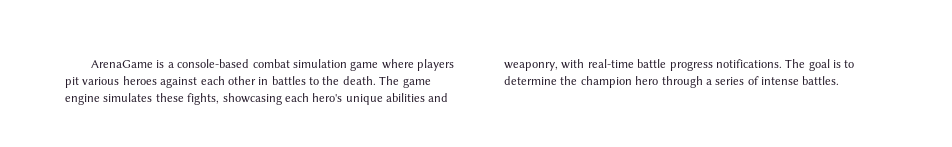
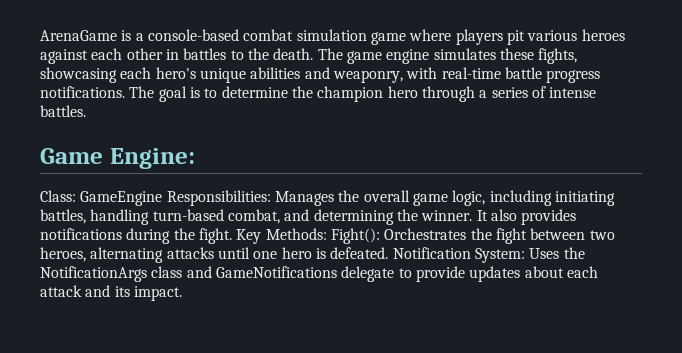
+ Game Engine:
+ Class: GameEngine Responsibilities: Manages the overall game logic, including initiating battles, handling turn-based combat, and determining the winner. It also provides notifications during the fight. Key Methods: Fight(): Orchestrates the fight between two heroes, alternating attacks until one hero is defeated. Notification System: Uses the NotificationArgs class and GameNotifications delegate to provide updates about each attack and its impact.

